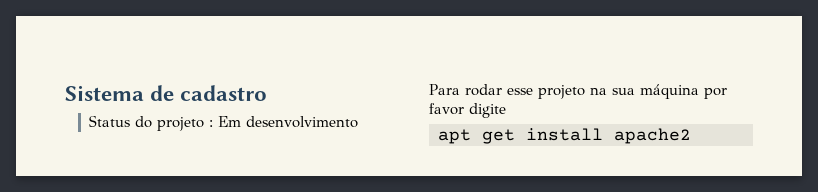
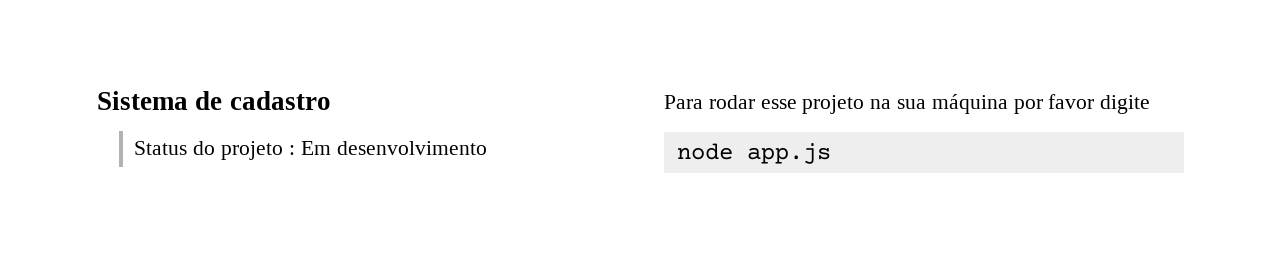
- apt get install apache2
+ node app.js

